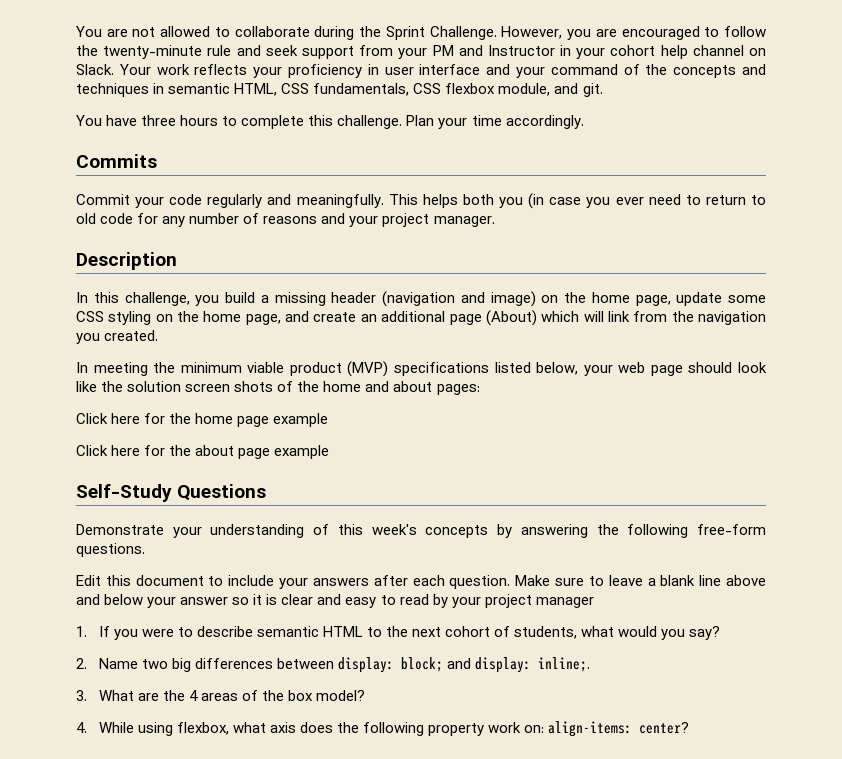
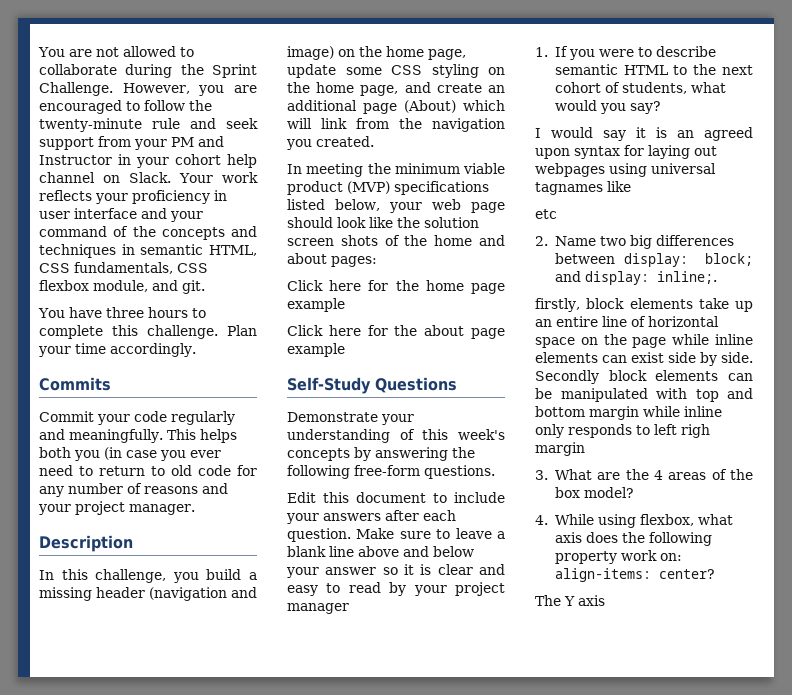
+ I would say it is an agreed upon syntax for laying out webpages using universal tagnames like
+ etc
+ firstly, block elements take up an entire line of horizontal space on the page while inline elements can exist side by side. Secondly block elements can be manipulated with top and bottom margin while inline only responds to left righ margin
+ The Y axis

